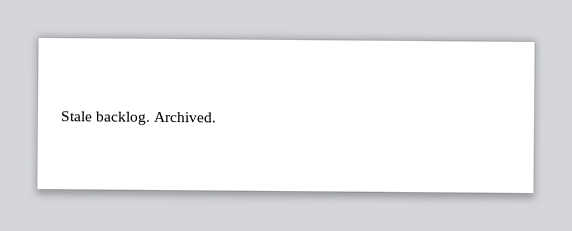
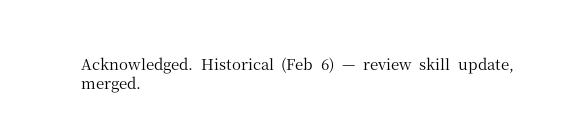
- Stale backlog. Archived.
+ Acknowledged. Historical (Feb 6) — review skill update, merged.

